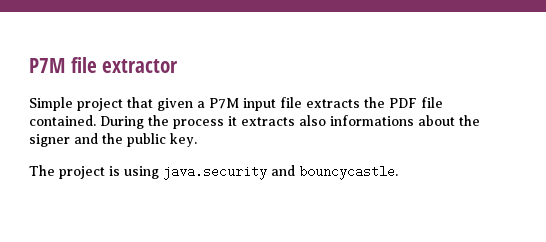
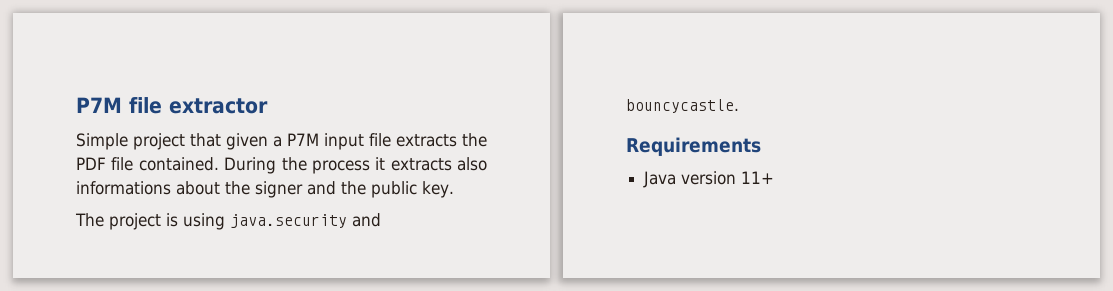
+ Requirements
+ Java version 11+

